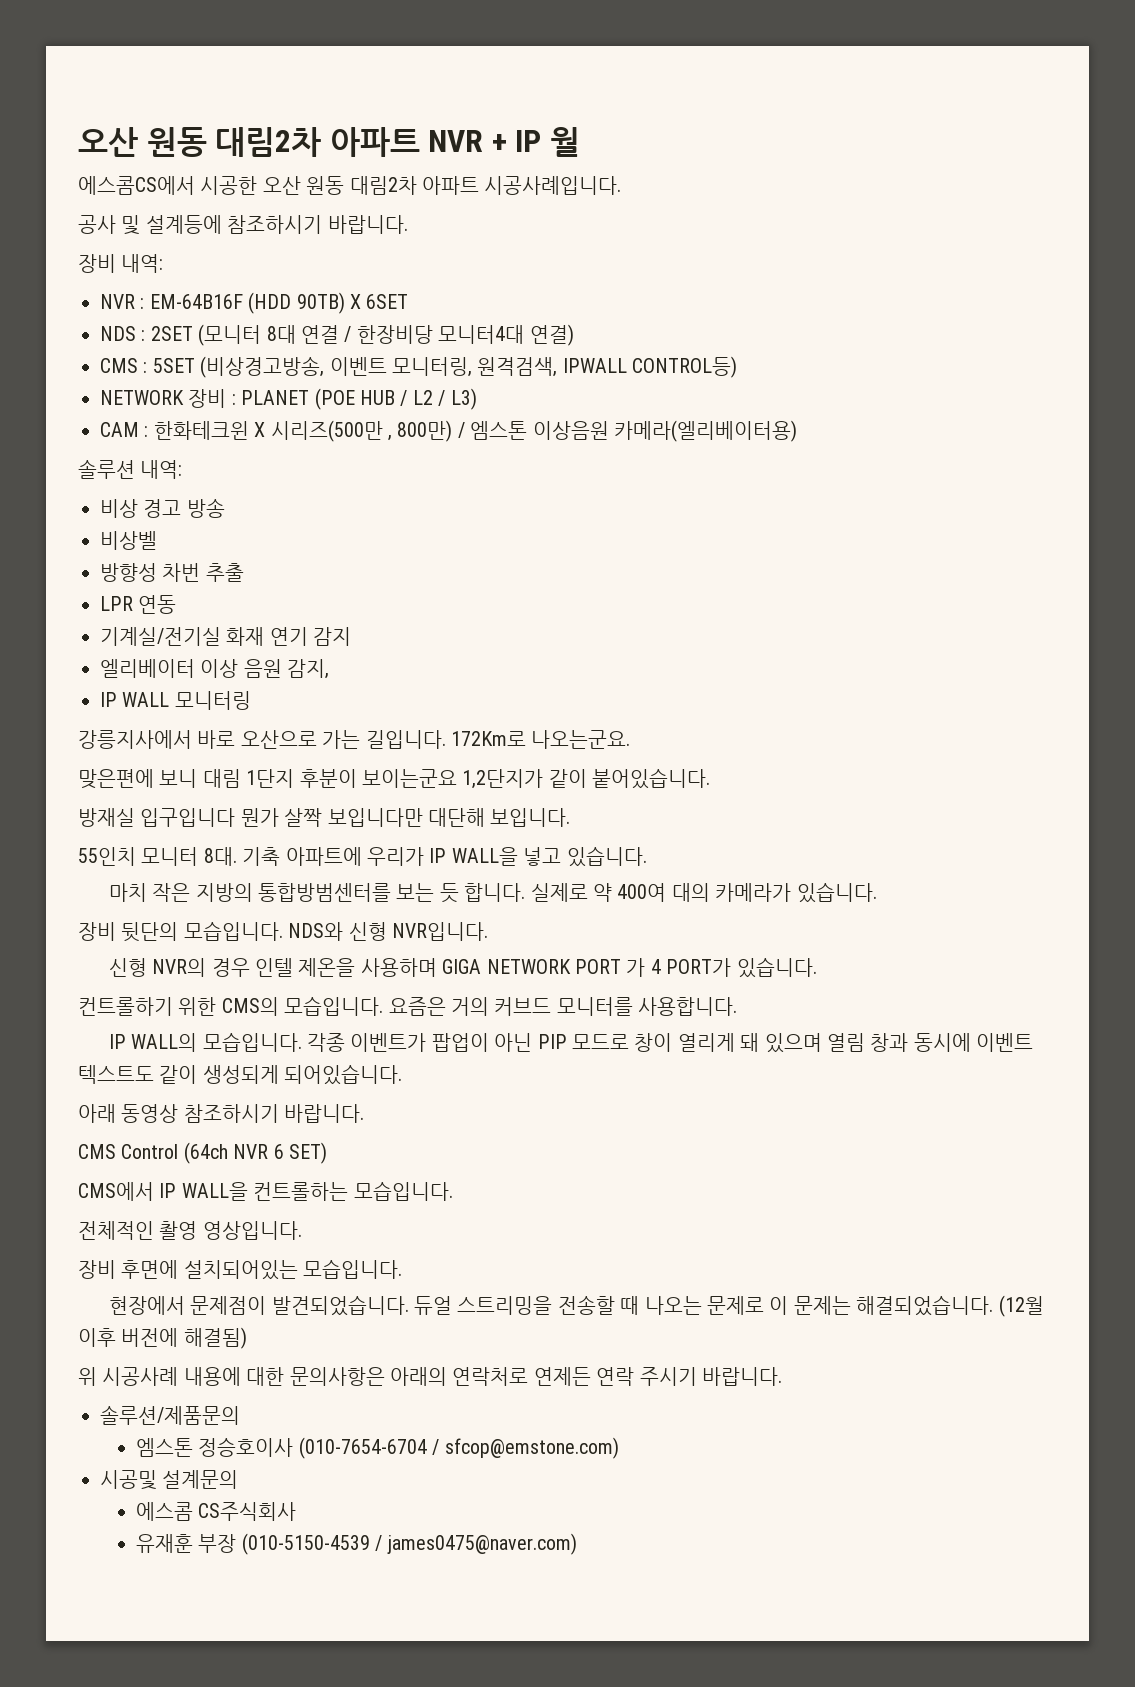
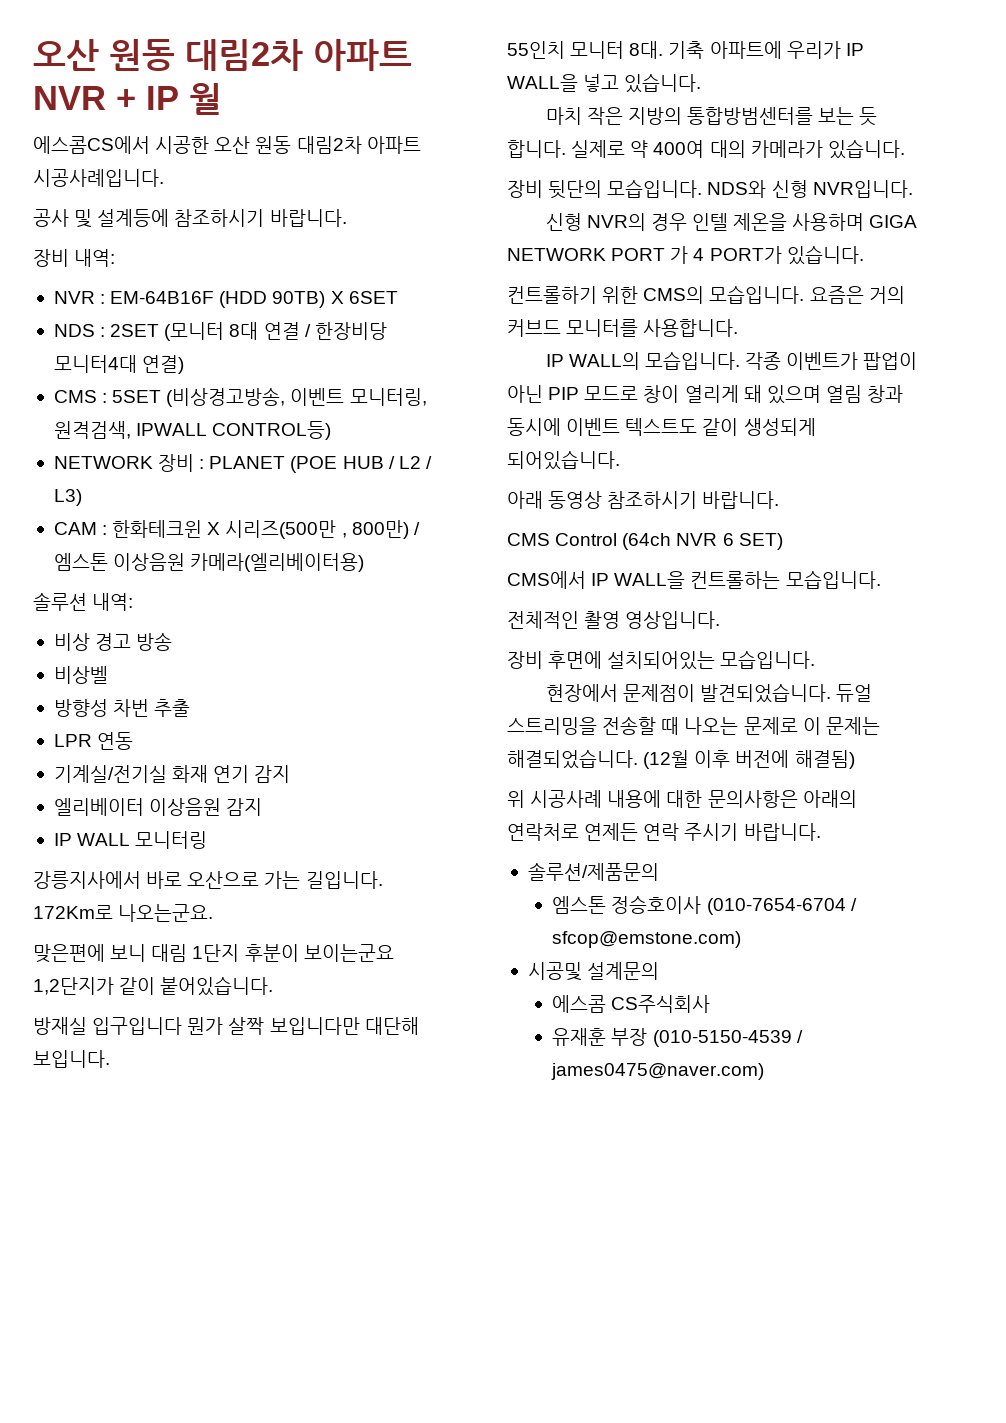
- 엘리베이터 이상 음원 감지,
+ 엘리베이터 이상음원 감지

